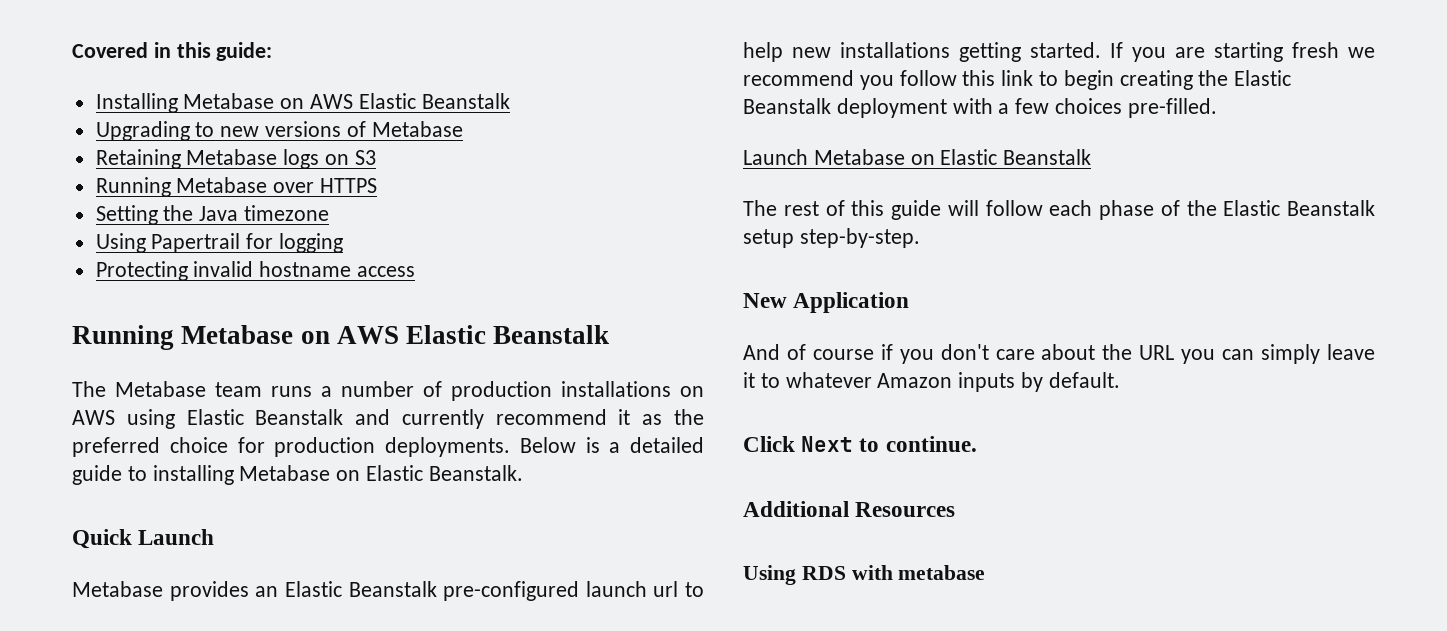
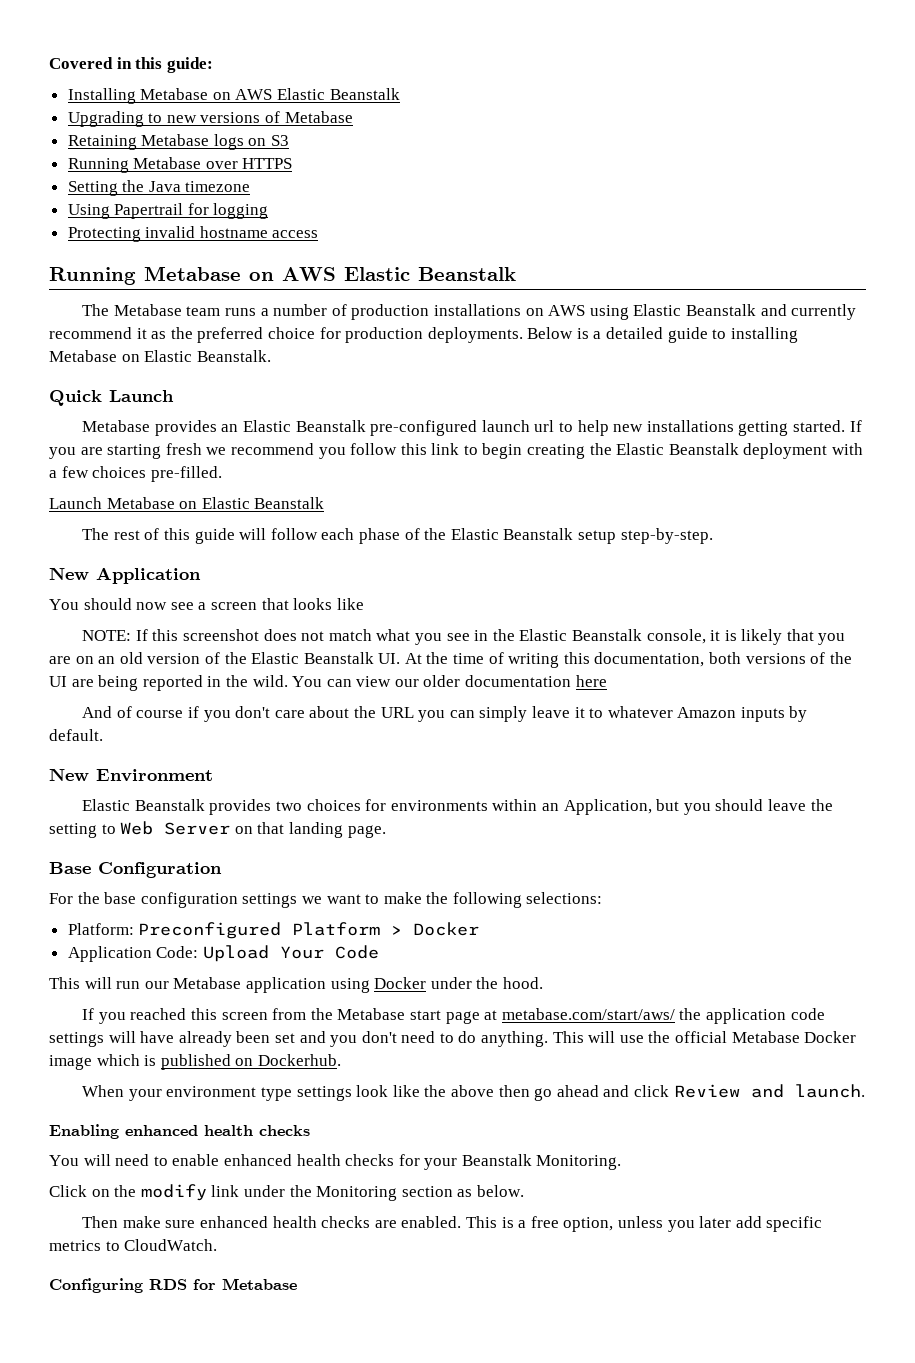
+ You should now see a screen that looks like
+ NOTE: If this screenshot does not match what you see in the Elastic Beanstalk console, it is likely that you are on an old version of the Elastic Beanstalk UI. At the time of writing this documentation, both versions of the UI are being reported in the wild. You can view our older documentation here
- Click Next to continue.
- Additional Resources
- Using RDS with metabase
+ New Environment
+ Elastic Beanstalk provides two choices for environments within an Application, but you should leave the setting to Web Server on that landing page.
+ Base Configuration
+ For the base configuration settings we want to make the following selections:
+ Platform: Preconfigured Platform > Docker
+ Application Code: Upload Your Code
+ This will run our Metabase application using Docker under the hood.
+ If you reached this screen from the Metabase start page at metabase.com/start/aws/ the application code settings will have already been set and you don't need to do anything. This will use the official Metabase Docker image which is published on Dockerhub.
+ When your environment type settings look like the above then go ahead and click Review and launch.
+ Enabling enhanced health checks
+ You will need to enable enhanced health checks for your Beanstalk Monitoring.
+ Click on the modify link under the Monitoring section as below.
+ Then make sure enhanced health checks are enabled. This is a free option, unless you later add specific metrics to CloudWatch.
+ Configuring RDS for Metabase

